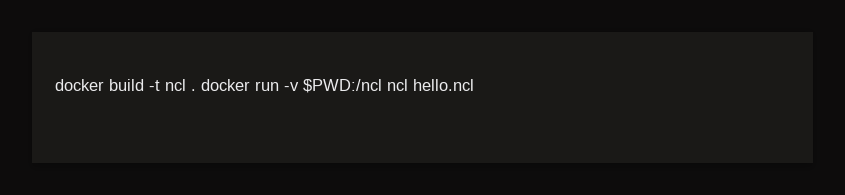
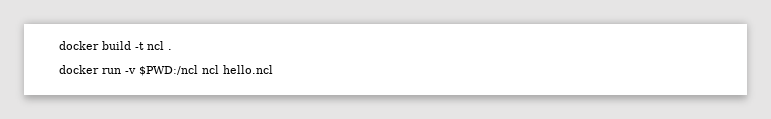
- docker build -t ncl . docker run -v $PWD:/ncl ncl hello.ncl
+ docker build -t ncl .
+ docker run -v $PWD:/ncl ncl hello.ncl

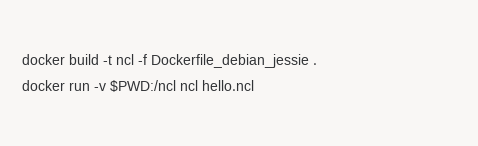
- docker build -t ncl .
+ docker build -t ncl -f Dockerfile_debian_jessie .

